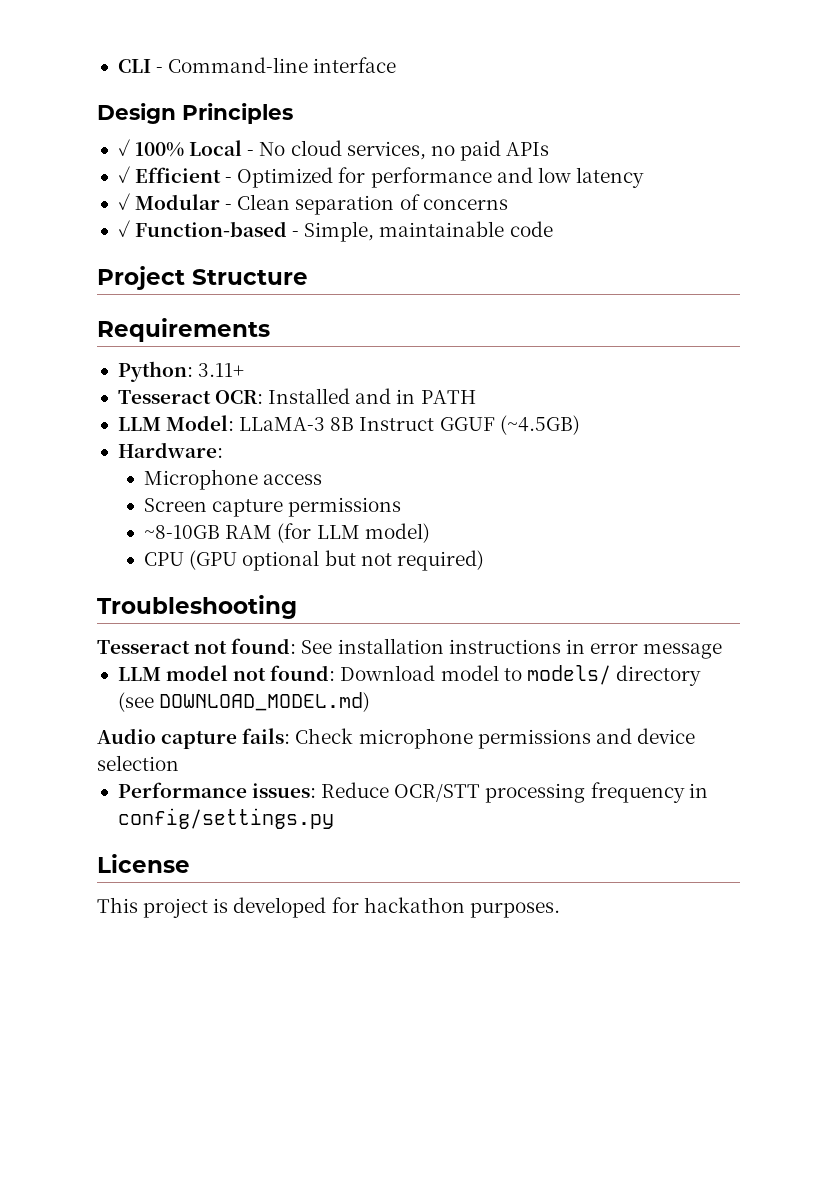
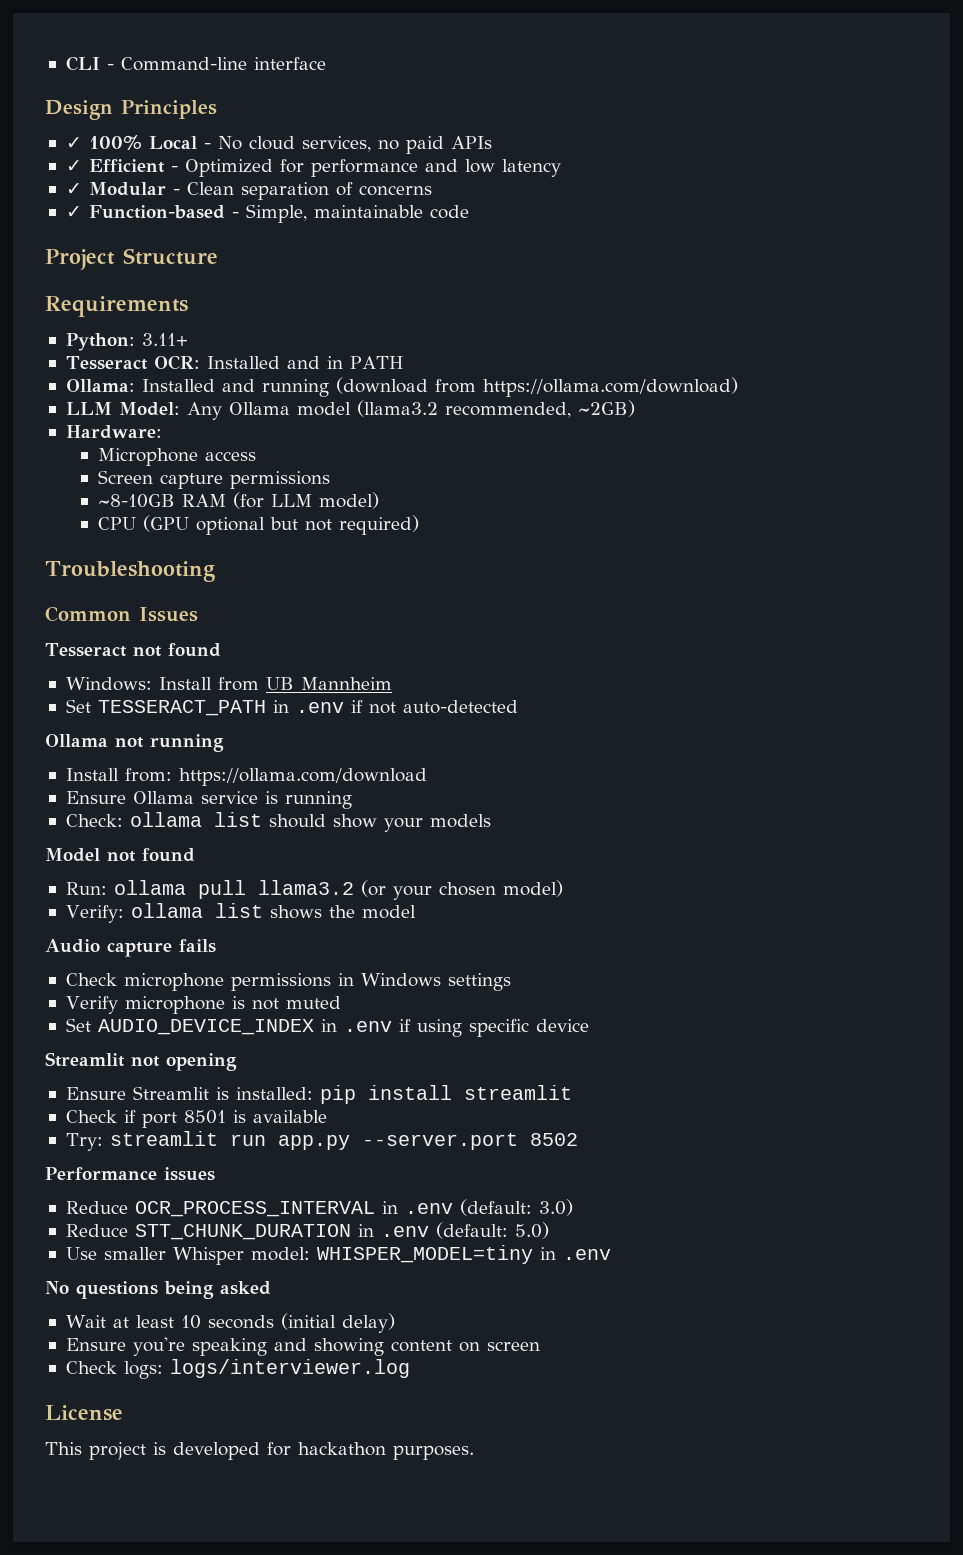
- LLM Model: LLaMA-3 8B Instruct GGUF (~4.5GB)
+ Ollama: Installed and running (download from https://ollama.com/download)
+ LLM Model: Any Ollama model (llama3.2 recommended, ~2GB)
+ Common Issues
- Tesseract not found: See installation instructions in error message
- LLM model not found: Download model to models/ directory (see DOWNLOAD_MODEL.md)
+ Tesseract not found
+ Windows: Install from UB Mannheim
+ Set TESSERACT_PATH in .env if not auto-detected
+ Ollama not running
+ Install from: https://ollama.com/download
+ Ensure Ollama service is running
+ Check: ollama list should show your models
+ Model not found
+ Run: ollama pull llama3.2 (or your chosen model)
+ Verify: ollama list shows the model
- Audio capture fails: Check microphone permissions and device selection
- Performance issues: Reduce OCR/STT processing frequency in config/settings.py
+ Audio capture fails
+ Check microphone permissions in Windows settings
+ Verify microphone is not muted
+ Set AUDIO_DEVICE_INDEX in .env if using specific device
+ Streamlit not opening
+ Ensure Streamlit is installed: pip install streamlit
+ Check if port 8501 is available
+ Try: streamlit run app.py --server.port 8502
+ Performance issues
+ Reduce OCR_PROCESS_INTERVAL in .env (default: 3.0)
+ Reduce STT_CHUNK_DURATION in .env (default: 5.0)
+ Use smaller Whisper model: WHISPER_MODEL=tiny in .env
+ No questions being asked
+ Wait at least 10 seconds (initial delay)
+ Ensure you're speaking and showing content on screen
+ Check logs: logs/interviewer.log

